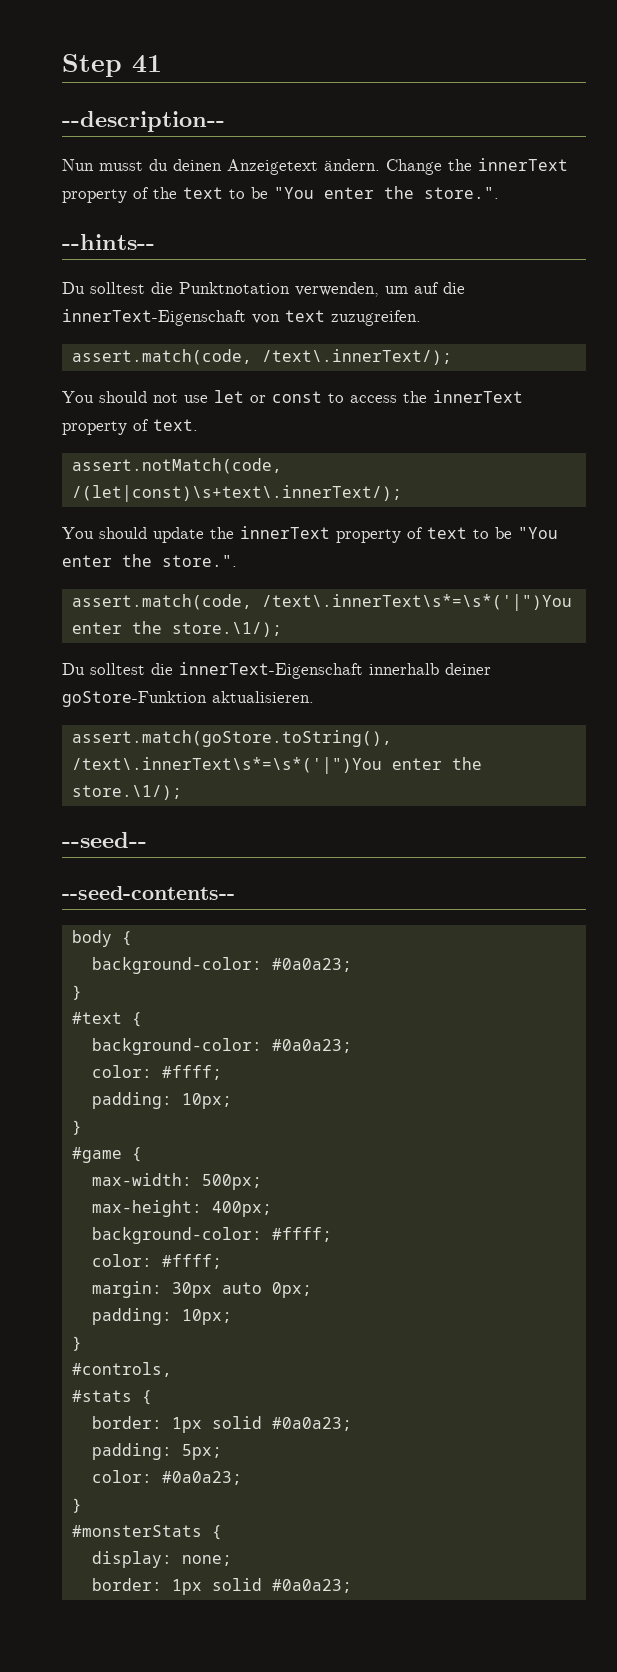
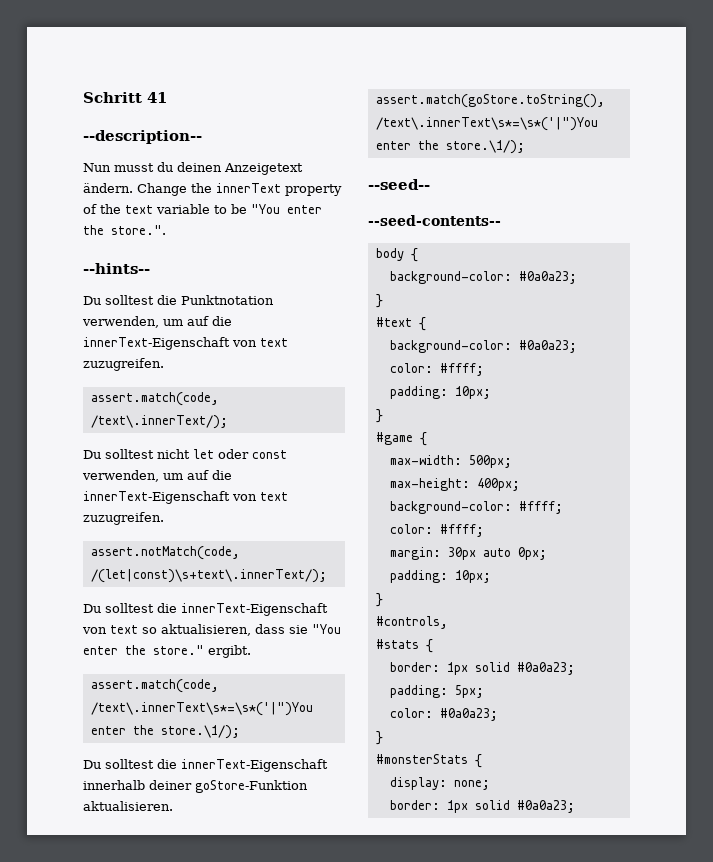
- Step 41
+ Schritt 41
- Change the innerText property of the text to be "You enter the store.".
+ Change the innerText property of the text variable to be "You enter the store.".
- You should not use let or const to access the innerText property of text.
+ Du solltest nicht let oder const verwenden, um auf die innerText-Eigenschaft von text zuzugreifen.
  assert.notMatch(code, /(let|const)\s+text\.innerText/);
- You should update the innerText property of text to be "You enter the store.".
+ Du solltest die innerText-Eigenschaft von text so aktualisieren, dass sie "You enter the store." ergibt.

